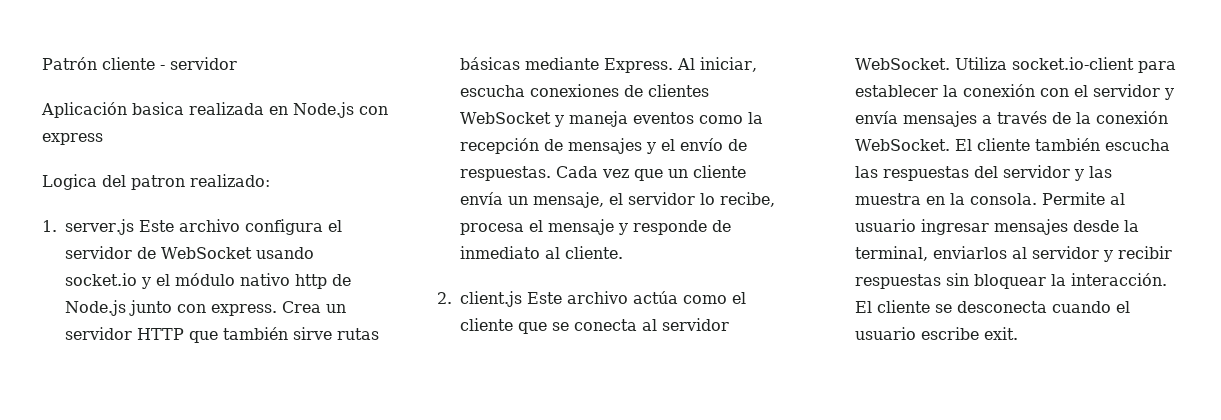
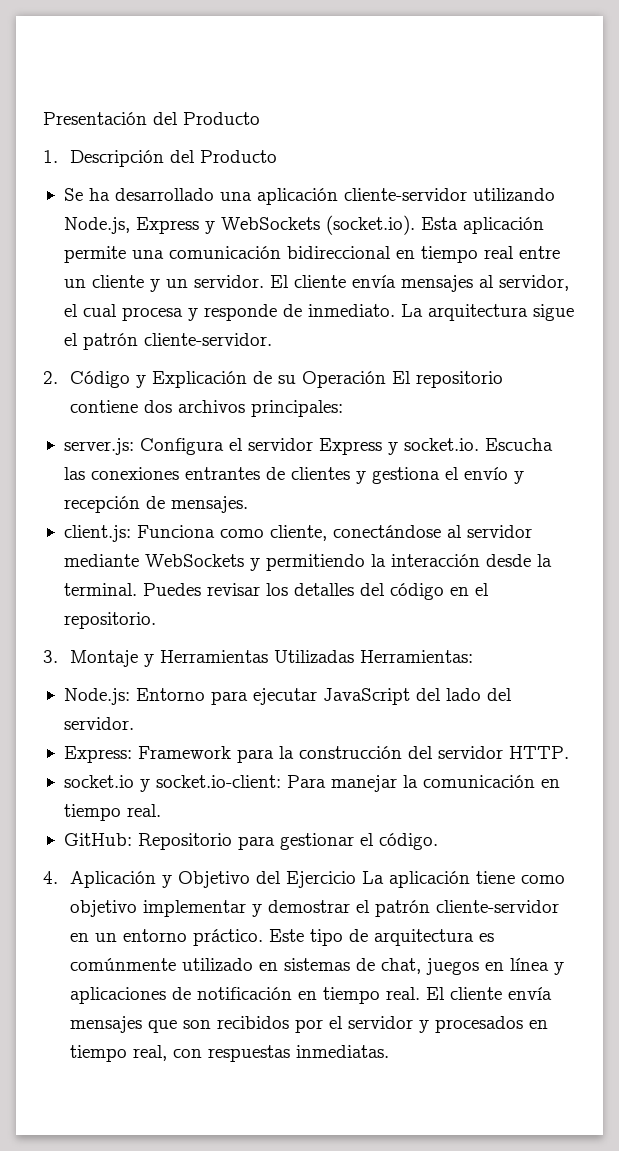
- Patrón cliente - servidor
- Aplicación basica realizada en Node.js con express
- Logica del patron realizado:
- 1. server.js Este archivo configura el servidor de WebSocket usando socket.io y el módulo nativo http de Node.js junto con express. Crea un servidor HTTP que también sirve rutas básicas mediante Express. Al iniciar, escucha conexiones de clientes WebSocket y maneja eventos como la recepción de mensajes y el envío de respuestas. Cada vez que un cliente envía un mensaje, el servidor lo recibe, procesa el mensaje y responde de inmediato al cliente.
- 2. client.js Este archivo actúa como el cliente que se conecta al servidor WebSocket. Utiliza socket.io-client para establecer la conexión con el servidor y envía mensajes a través de la conexión WebSocket. El cliente también escucha las respuestas del servidor y las muestra en la consola. Permite al usuario ingresar mensajes desde la terminal, enviarlos al servidor y recibir respuestas sin bloquear la interacción. El cliente se desconecta cuando el usuario escribe exit.
+ Presentación del Producto
+ 1. Descripción del Producto
+ Se ha desarrollado una aplicación cliente-servidor utilizando Node.js, Express y WebSockets (socket.io). Esta aplicación permite una comunicación bidireccional en tiempo real entre un cliente y un servidor. El cliente envía mensajes al servidor, el cual procesa y responde de inmediato. La arquitectura sigue el patrón cliente-servidor.
+ 2. Código y Explicación de su Operación El repositorio contiene dos archivos principales:
+ server.js: Configura el servidor Express y socket.io. Escucha las conexiones entrantes de clientes y gestiona el envío y recepción de mensajes.
+ client.js: Funciona como cliente, conectándose al servidor mediante WebSockets y permitiendo la interacción desde la terminal. Puedes revisar los detalles del código en el repositorio.
+ 3. Montaje y Herramientas Utilizadas Herramientas:
+ Node.js: Entorno para ejecutar JavaScript del lado del servidor.
+ Express: Framework para la construcción del servidor HTTP.
+ socket.io y socket.io-client: Para manejar la comunicación en tiempo real.
+ GitHub: Repositorio para gestionar el código.
+ 4. Aplicación y Objetivo del Ejercicio La aplicación tiene como objetivo implementar y demostrar el patrón cliente-servidor en un entorno práctico. Este tipo de arquitectura es comúnmente utilizado en sistemas de chat, juegos en línea y aplicaciones de notificación en tiempo real. El cliente envía mensajes que son recibidos por el servidor y procesados en tiempo real, con respuestas inmediatas.

